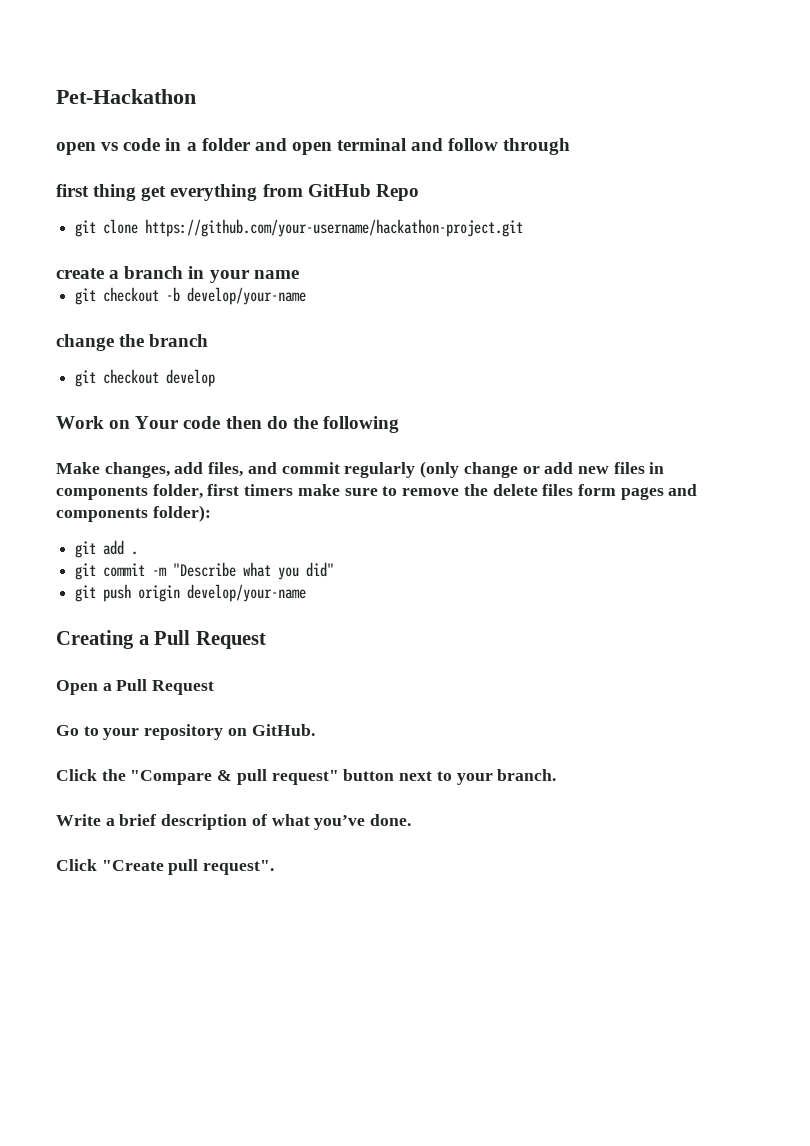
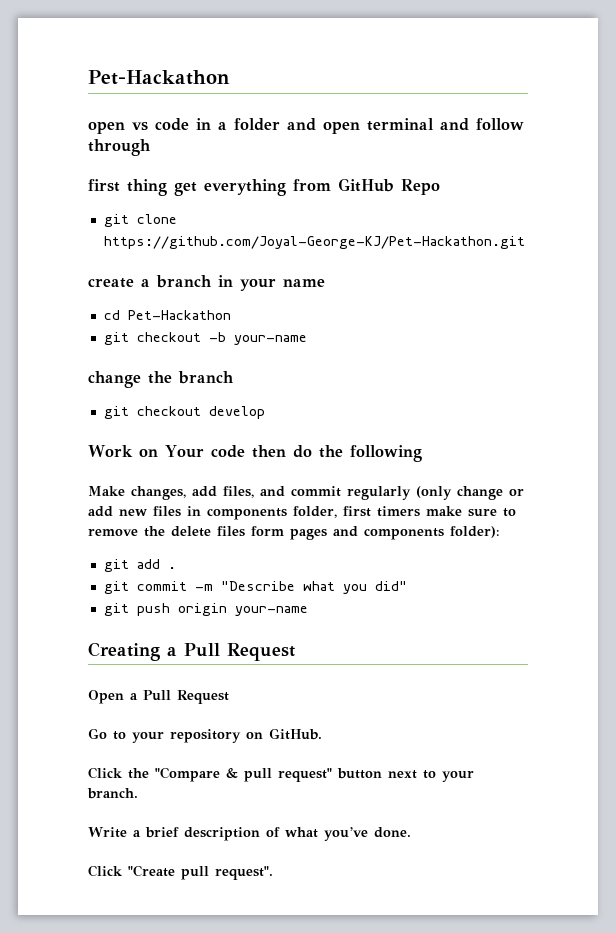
- git clone https://github.com/your-username/hackathon-project.git
+ git clone https://github.com/Joyal-George-KJ/Pet-Hackathon.git
+ cd Pet-Hackathon
- git checkout -b develop/your-name
+ git checkout -b your-name
- git push origin develop/your-name
+ git push origin your-name

